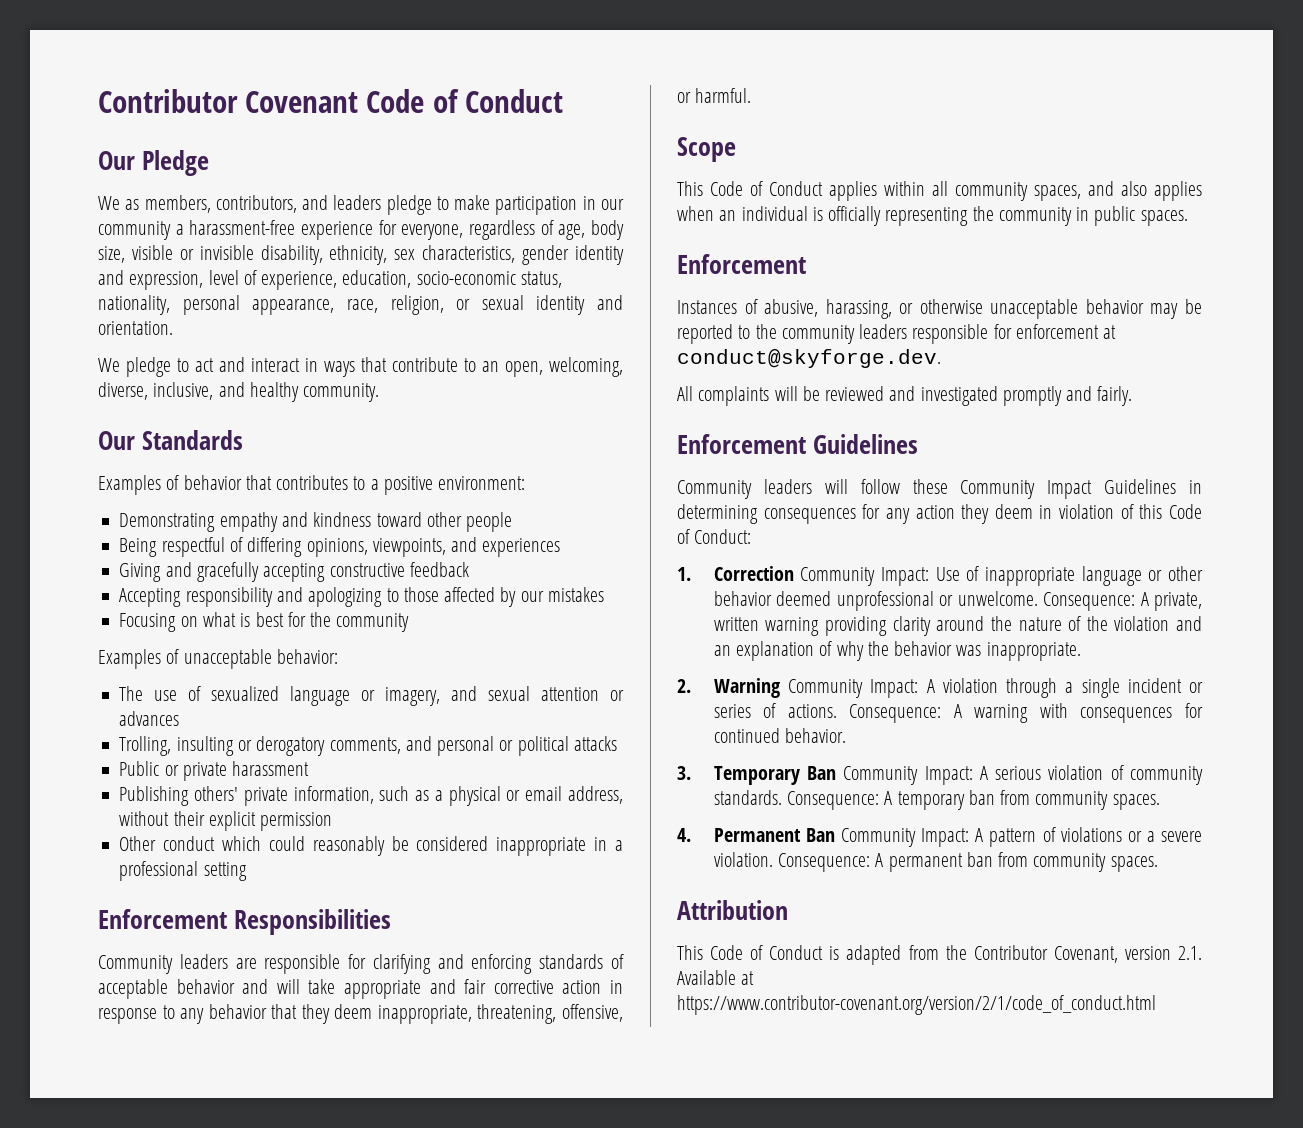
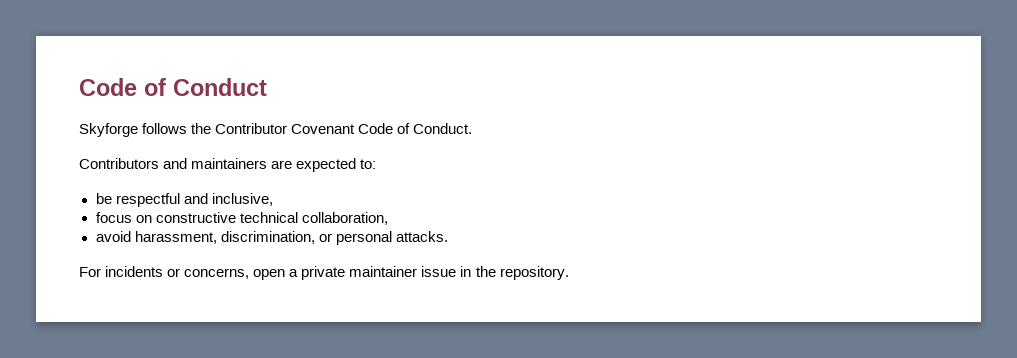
- Contributor Covenant Code of Conduct
- Our Pledge
- We as members, contributors, and leaders pledge to make participation in our community a harassment-free experience for everyone, regardless of age, body size, visible or invisible disability, ethnicity, sex characteristics, gender identity and expression, level of experience, education, socio-economic status, nationality, personal appearance, race, religion, or sexual identity and orientation.
- We pledge to act and interact in ways that contribute to an open, welcoming, diverse, inclusive, and healthy community.
- Our Standards
- Examples of behavior that contributes to a positive environment:
- Demonstrating empathy and kindness toward other people
- Being respectful of differing opinions, viewpoints, and experiences
- Giving and gracefully accepting constructive feedback
- Accepting responsibility and apologizing to those affected by our mistakes
- Focusing on what is best for the community
- Examples of unacceptable behavior:
- The use of sexualized language or imagery, and sexual attention or advances
- Trolling, insulting or derogatory comments, and personal or political attacks
- Public or private harassment
- Publishing others' private information, such as a physical or email address, without their explicit permission
- Other conduct which could reasonably be considered inappropriate in a professional setting
- Enforcement Responsibilities
- Community leaders are responsible for clarifying and enforcing standards of acceptable behavior and will take appropriate and fair corrective action in response to any behavior that they deem inappropriate, threatening, offensive, or harmful.
- Scope
- This Code of Conduct applies within all community spaces, and also applies when an individual is officially representing the community in public spaces.
- Enforcement
- Instances of abusive, harassing, or otherwise unacceptable behavior may be reported to the community leaders responsible for enforcement at conduct@skyforge.dev.
- All complaints will be reviewed and investigated promptly and fairly.
- Enforcement Guidelines
- Community leaders will follow these Community Impact Guidelines in determining consequences for any action they deem in violation of this Code of Conduct:
- 1. Correction Community Impact: Use of inappropriate language or other behavior deemed unprofessional or unwelcome. Consequence: A private, written warning providing clarity around the nature of the violation and an explanation of why the behavior was inappropriate.
- 2. Warning Community Impact: A violation through a single incident or series of actions. Consequence: A warning with consequences for continued behavior.
- 3. Temporary Ban Community Impact: A serious violation of community standards. Consequence: A temporary ban from community spaces.
- 4. Permanent Ban Community Impact: A pattern of violations or a severe violation. Consequence: A permanent ban from community spaces.
- Attribution
- This Code of Conduct is adapted from the Contributor Covenant, version 2.1. Available at https://www.contributor-covenant.org/version/2/1/code_of_conduct.html
+ Code of Conduct
+ Skyforge follows the Contributor Covenant Code of Conduct.
+ Contributors and maintainers are expected to:
+ be respectful and inclusive,
+ focus on constructive technical collaboration,
+ avoid harassment, discrimination, or personal attacks.
+ For incidents or concerns, open a private maintainer issue in the repository.

